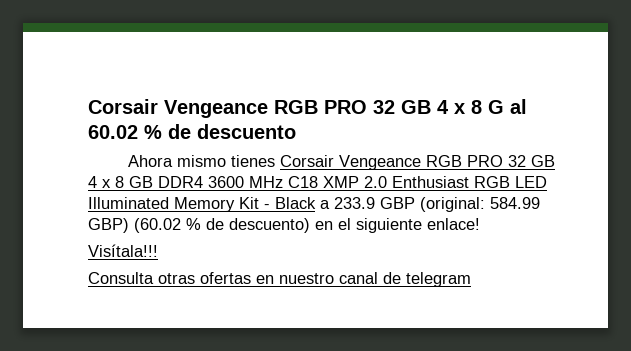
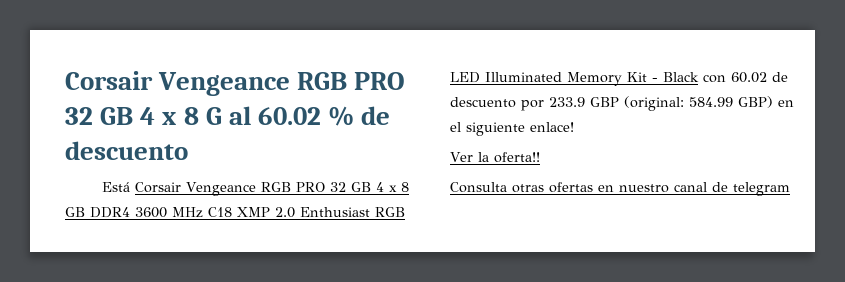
- Ahora mismo tienes Corsair Vengeance RGB PRO 32 GB 4 x 8 GB DDR4 3600 MHz C18 XMP 2.0 Enthusiast RGB LED Illuminated Memory Kit - Black a 233.9 GBP (original: 584.99 GBP) (60.02 % de descuento) en el siguiente enlace!
+ Está Corsair Vengeance RGB PRO 32 GB 4 x 8 GB DDR4 3600 MHz C18 XMP 2.0 Enthusiast RGB LED Illuminated Memory Kit - Black con 60.02 de descuento por 233.9 GBP (original: 584.99 GBP) en el siguiente enlace!
- Visítala!!!
+ Ver la oferta!!

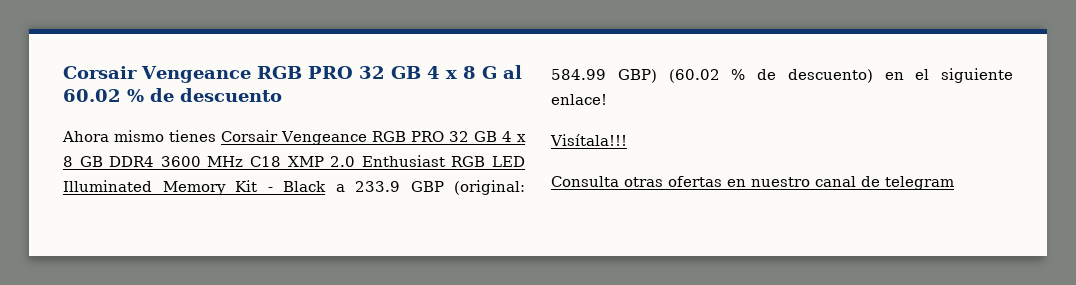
- Está Corsair Vengeance RGB PRO 32 GB 4 x 8 GB DDR4 3600 MHz C18 XMP 2.0 Enthusiast RGB LED Illuminated Memory Kit - Black con 60.02 de descuento por 233.9 GBP (original: 584.99 GBP) en el siguiente enlace!
+ Ahora mismo tienes Corsair Vengeance RGB PRO 32 GB 4 x 8 GB DDR4 3600 MHz C18 XMP 2.0 Enthusiast RGB LED Illuminated Memory Kit - Black a 233.9 GBP (original: 584.99 GBP) (60.02 % de descuento) en el siguiente enlace!
- Ver la oferta!!
+ Visítala!!!

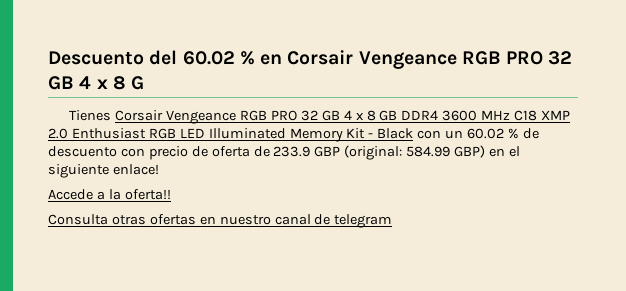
- Corsair Vengeance RGB PRO 32 GB 4 x 8 G al 60.02 % de descuento
- Ahora mismo tienes Corsair Vengeance RGB PRO 32 GB 4 x 8 GB DDR4 3600 MHz C18 XMP 2.0 Enthusiast RGB LED Illuminated Memory Kit - Black a 233.9 GBP (original: 584.99 GBP) (60.02 % de descuento) en el siguiente enlace!
+ Descuento del 60.02 % en Corsair Vengeance RGB PRO 32 GB 4 x 8 G
+ Tienes Corsair Vengeance RGB PRO 32 GB 4 x 8 GB DDR4 3600 MHz C18 XMP 2.0 Enthusiast RGB LED Illuminated Memory Kit - Black con un 60.02 % de descuento con precio de oferta de 233.9 GBP (original: 584.99 GBP) en el siguiente enlace!
- Visítala!!!
+ Accede a la oferta!!

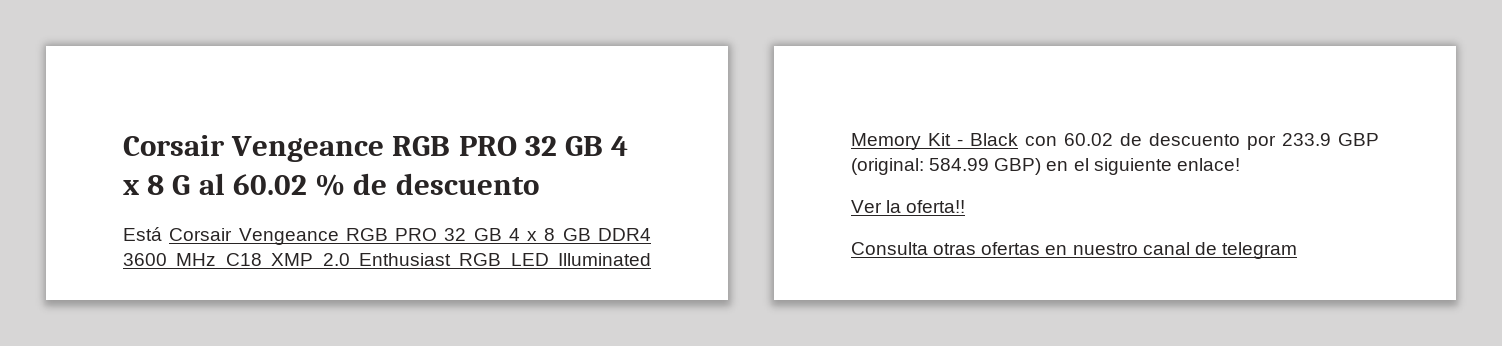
- Descuento del 60.02 % en Corsair Vengeance RGB PRO 32 GB 4 x 8 G
- Tienes Corsair Vengeance RGB PRO 32 GB 4 x 8 GB DDR4 3600 MHz C18 XMP 2.0 Enthusiast RGB LED Illuminated Memory Kit - Black con un 60.02 % de descuento con precio de oferta de 233.9 GBP (original: 584.99 GBP) en el siguiente enlace!
+ Corsair Vengeance RGB PRO 32 GB 4 x 8 G al 60.02 % de descuento
+ Está Corsair Vengeance RGB PRO 32 GB 4 x 8 GB DDR4 3600 MHz C18 XMP 2.0 Enthusiast RGB LED Illuminated Memory Kit - Black con 60.02 de descuento por 233.9 GBP (original: 584.99 GBP) en el siguiente enlace!
- Accede a la oferta!!
+ Ver la oferta!!

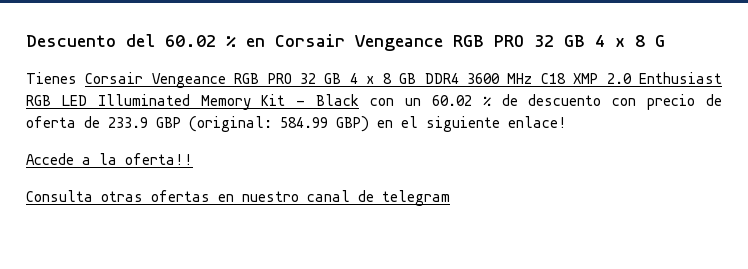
- Corsair Vengeance RGB PRO 32 GB 4 x 8 G al 60.02 % de descuento
- Está Corsair Vengeance RGB PRO 32 GB 4 x 8 GB DDR4 3600 MHz C18 XMP 2.0 Enthusiast RGB LED Illuminated Memory Kit - Black con 60.02 de descuento por 233.9 GBP (original: 584.99 GBP) en el siguiente enlace!
+ Descuento del 60.02 % en Corsair Vengeance RGB PRO 32 GB 4 x 8 G
+ Tienes Corsair Vengeance RGB PRO 32 GB 4 x 8 GB DDR4 3600 MHz C18 XMP 2.0 Enthusiast RGB LED Illuminated Memory Kit - Black con un 60.02 % de descuento con precio de oferta de 233.9 GBP (original: 584.99 GBP) en el siguiente enlace!
- Ver la oferta!!
+ Accede a la oferta!!

